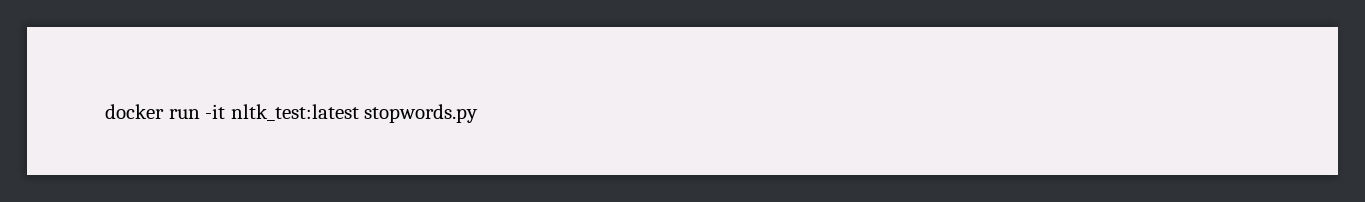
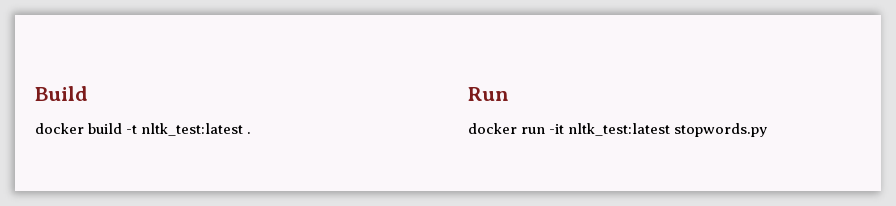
+ Build
+ docker build -t nltk_test:latest .
+ Run

